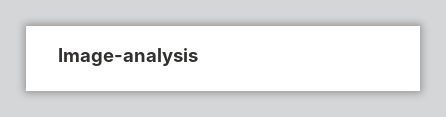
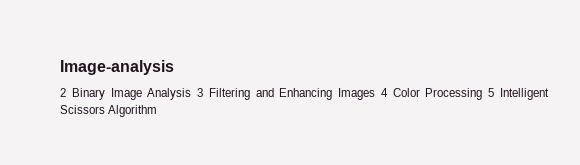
+ 2 Binary Image Analysis 3 Filtering and Enhancing Images 4 Color Processing 5 Intelligent Scissors Algorithm

